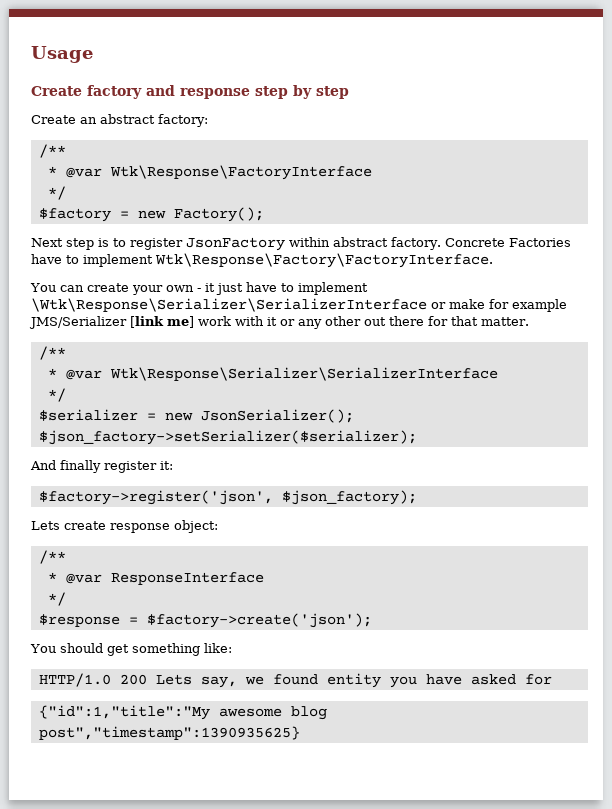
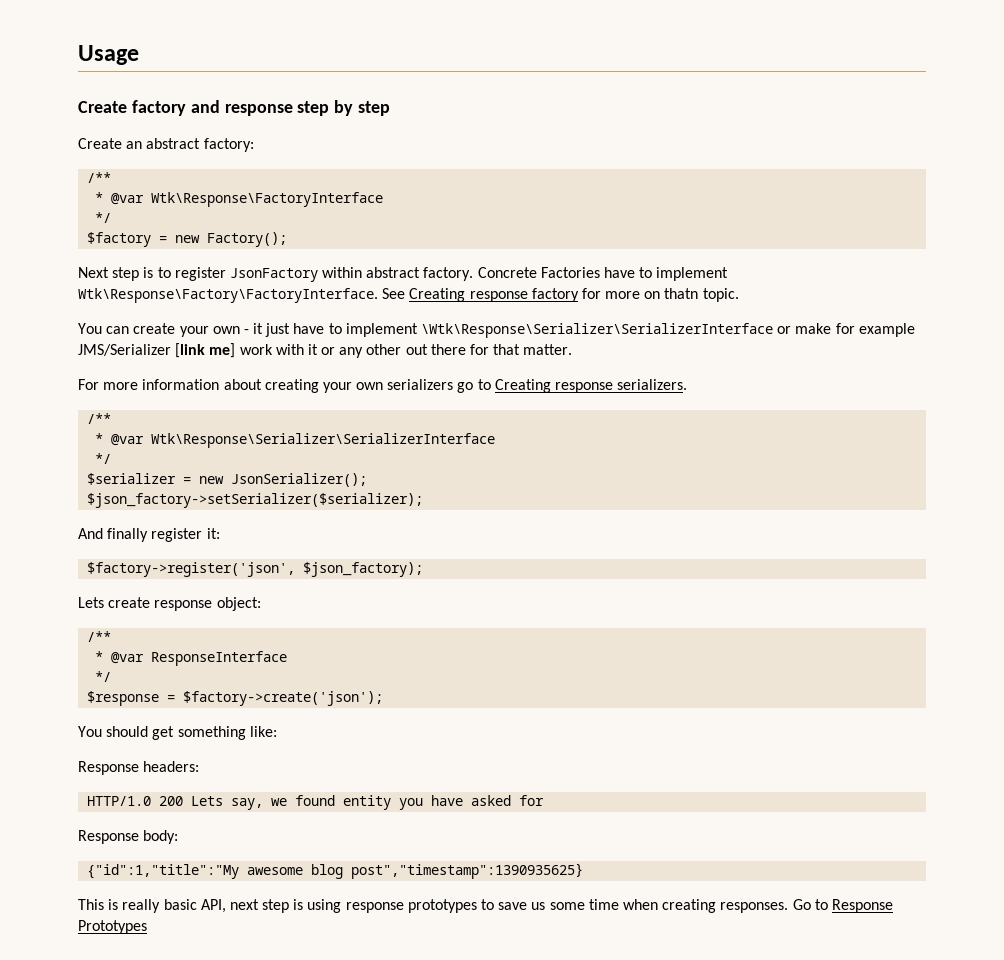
+ See Creating response factory for more on thatn topic.
+ For more information about creating your own serializers go to Creating response serializers.
+ Response headers:
+ Response body:
+ This is really basic API, next step is using response prototypes to save us some time when creating responses. Go to Response Prototypes

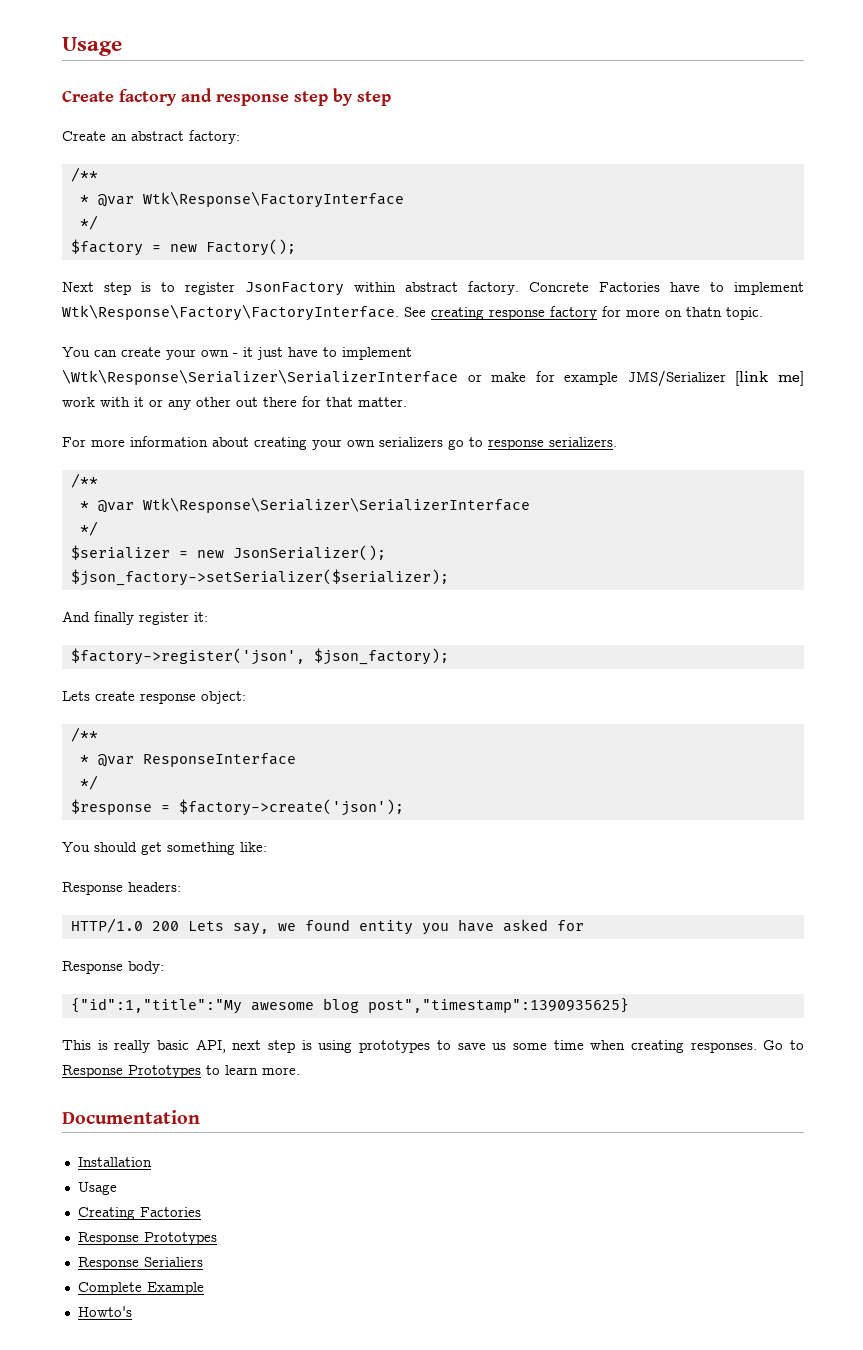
- See Creating response factory for more on thatn topic.
+ See creating response factory for more on thatn topic.
- For more information about creating your own serializers go to Creating response serializers.
+ For more information about creating your own serializers go to response serializers.
- This is really basic API, next step is using response prototypes to save us some time when creating responses.
+ This is really basic API, next step is using prototypes to save us some time when creating responses.
- Go to Response Prototypes
+ Go to Response Prototypes to learn more.
+ Documentation
+ Installation
+ Usage
+ Creating Factories
+ Response Prototypes
+ Response Serialiers
+ Complete Example
+ Howto's

